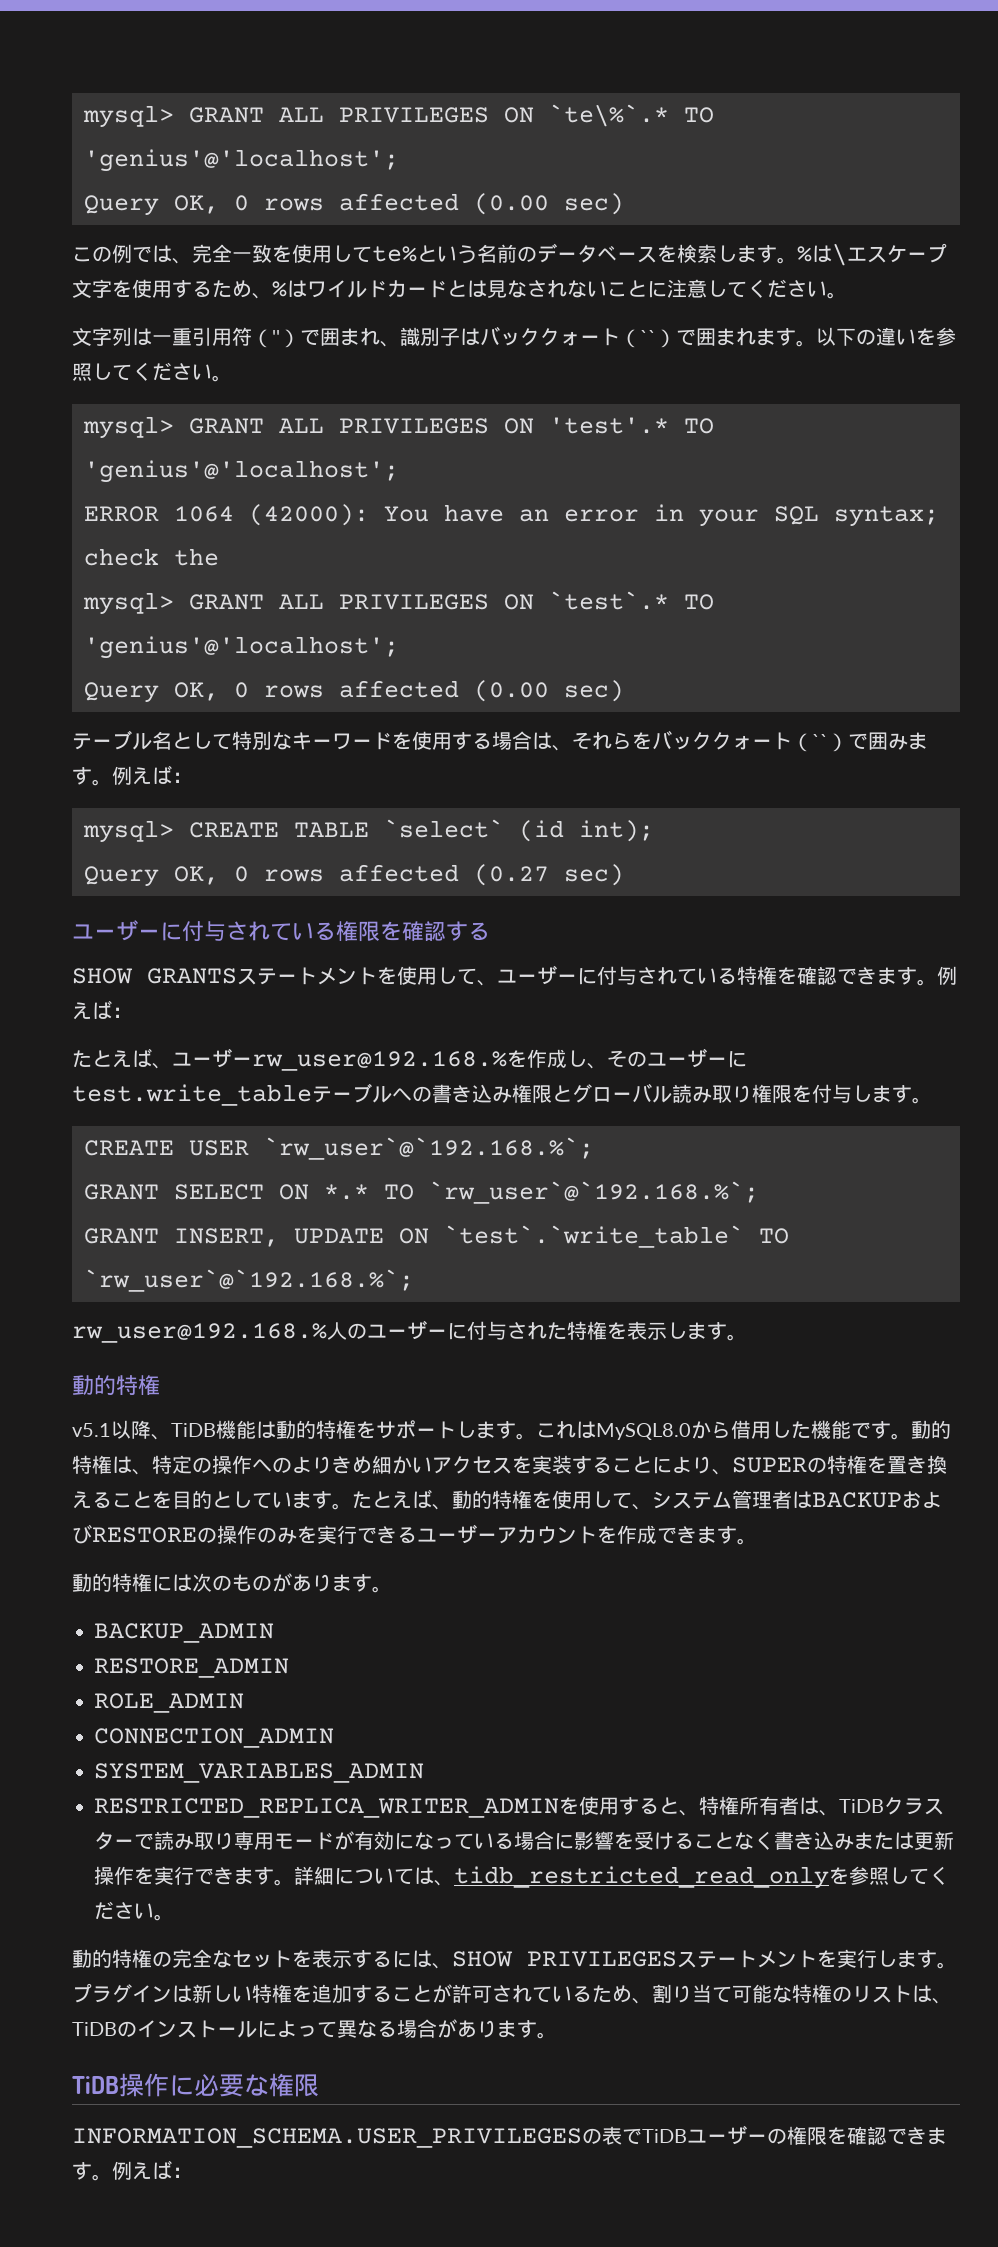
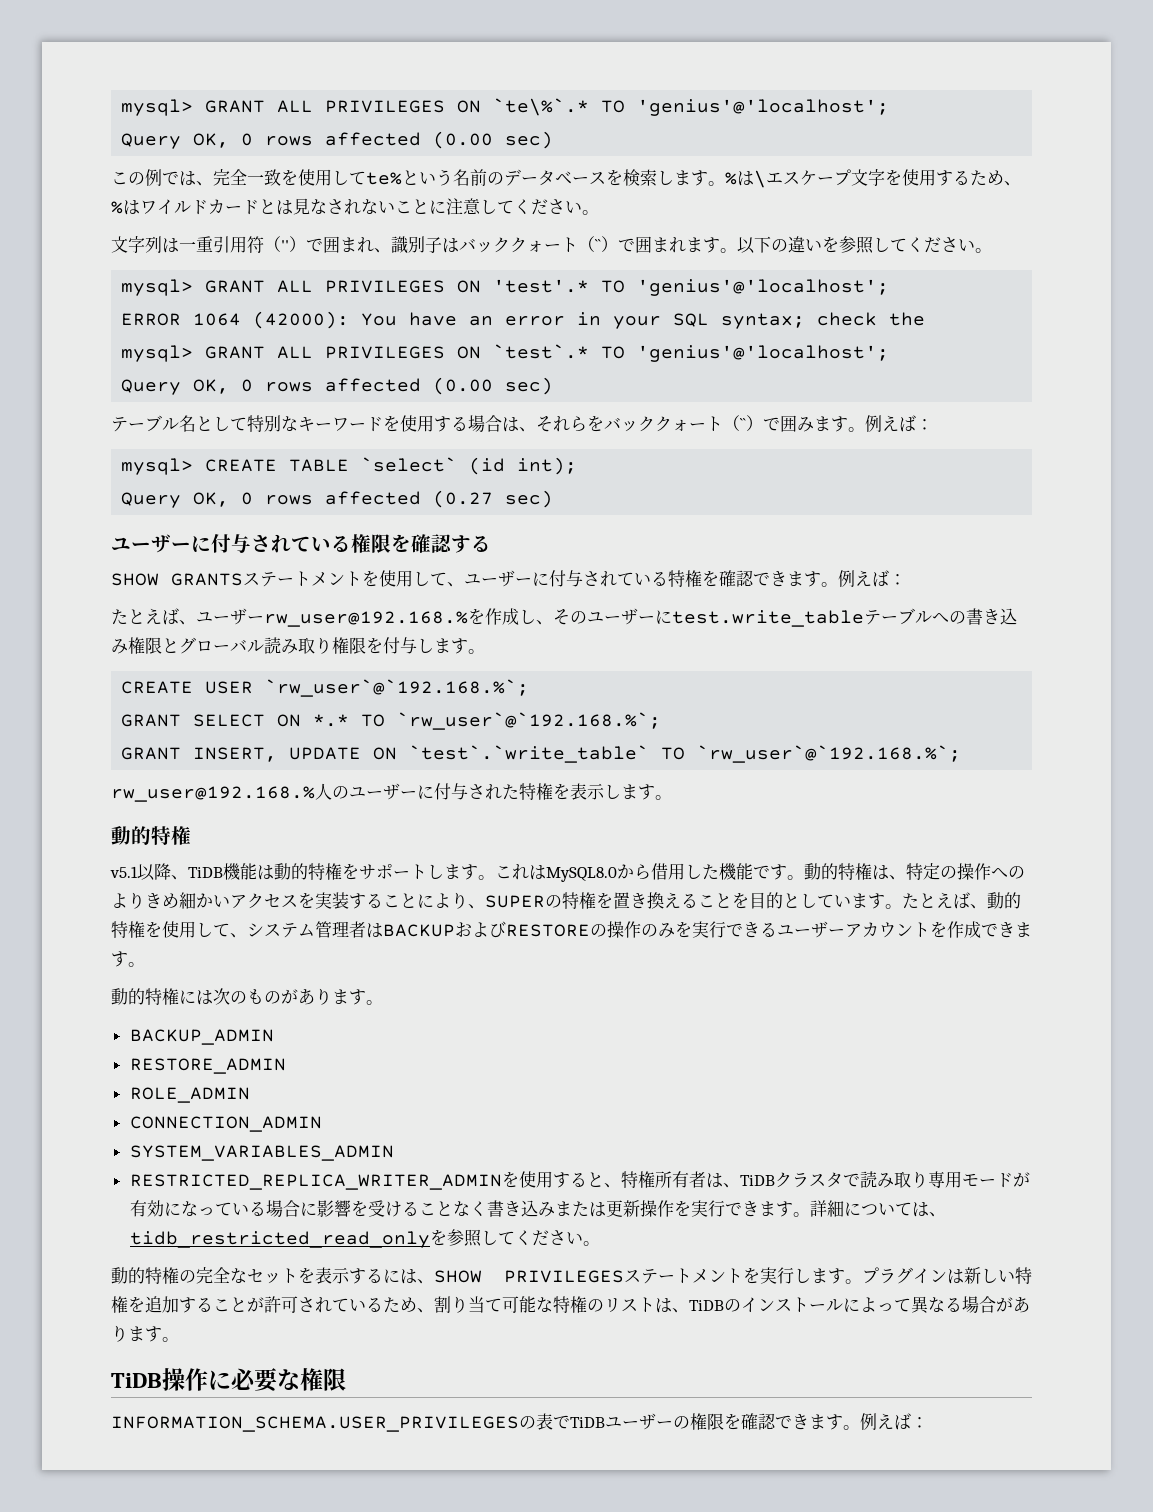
- RESTRICTED_REPLICA_WRITER_ADMINを使用すると、特権所有者は、TiDBクラスターで読み取り専用モードが有効になっている場合に影響を受けることなく書き込みまたは更新操作を実行できます。
+ RESTRICTED_REPLICA_WRITER_ADMINを使用すると、特権所有者は、TiDBクラスタで読み取り専用モードが有効になっている場合に影響を受けることなく書き込みまたは更新操作を実行できます。

